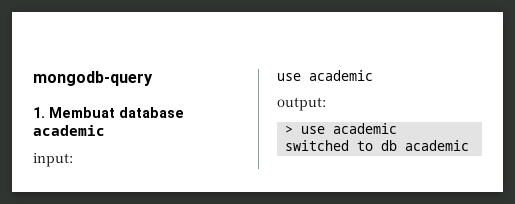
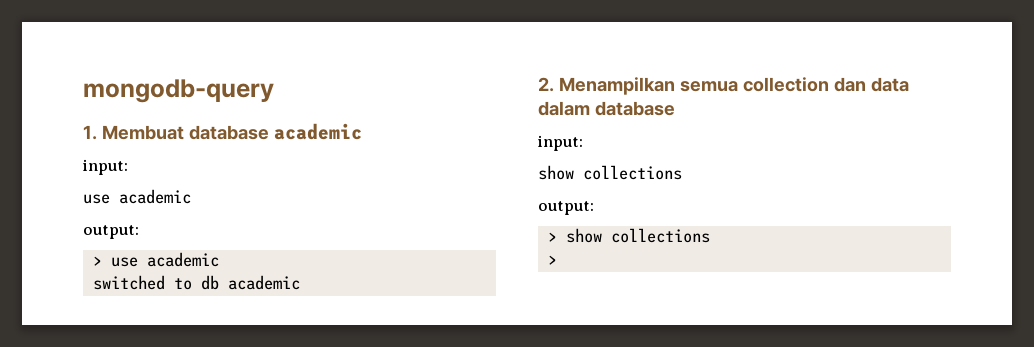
+ 2. Menampilkan semua collection dan data dalam database
+ input:
+ show collections
+ output:
+ > show collections
+ >

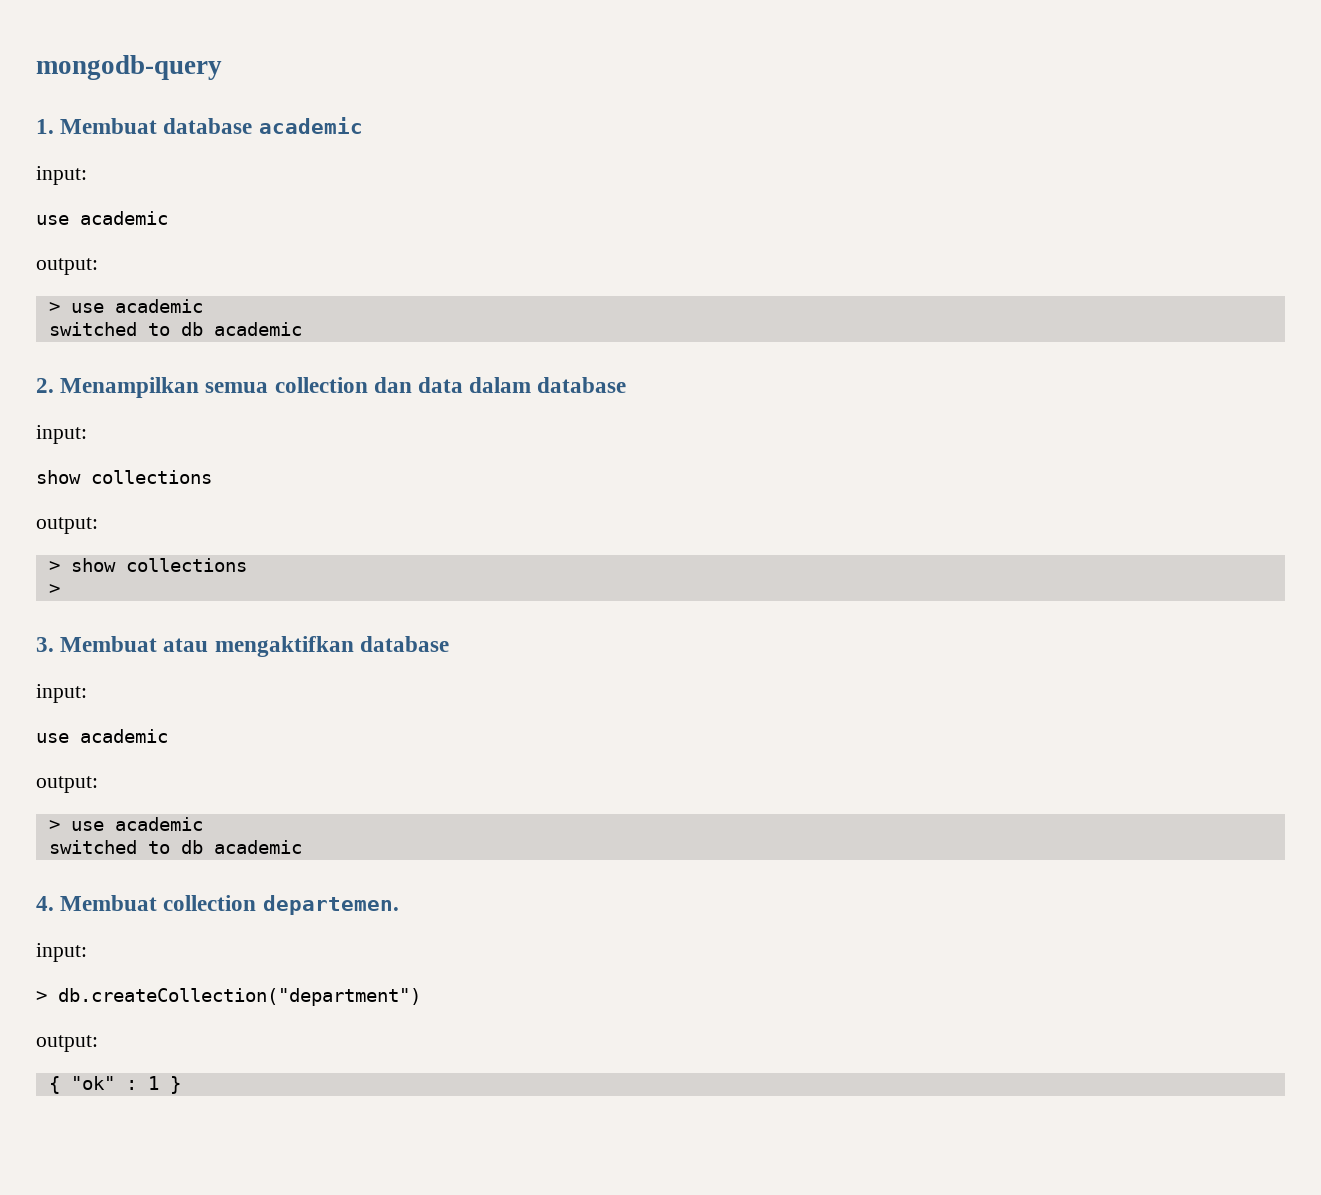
+ 3. Membuat atau mengaktifkan database
+ input:
+ use academic
+ output:
+ > use academic
+ switched to db academic
+ 4. Membuat collection departemen.
+ input:
+ > db.createCollection("department")
+ output:
+ { "ok" : 1 }

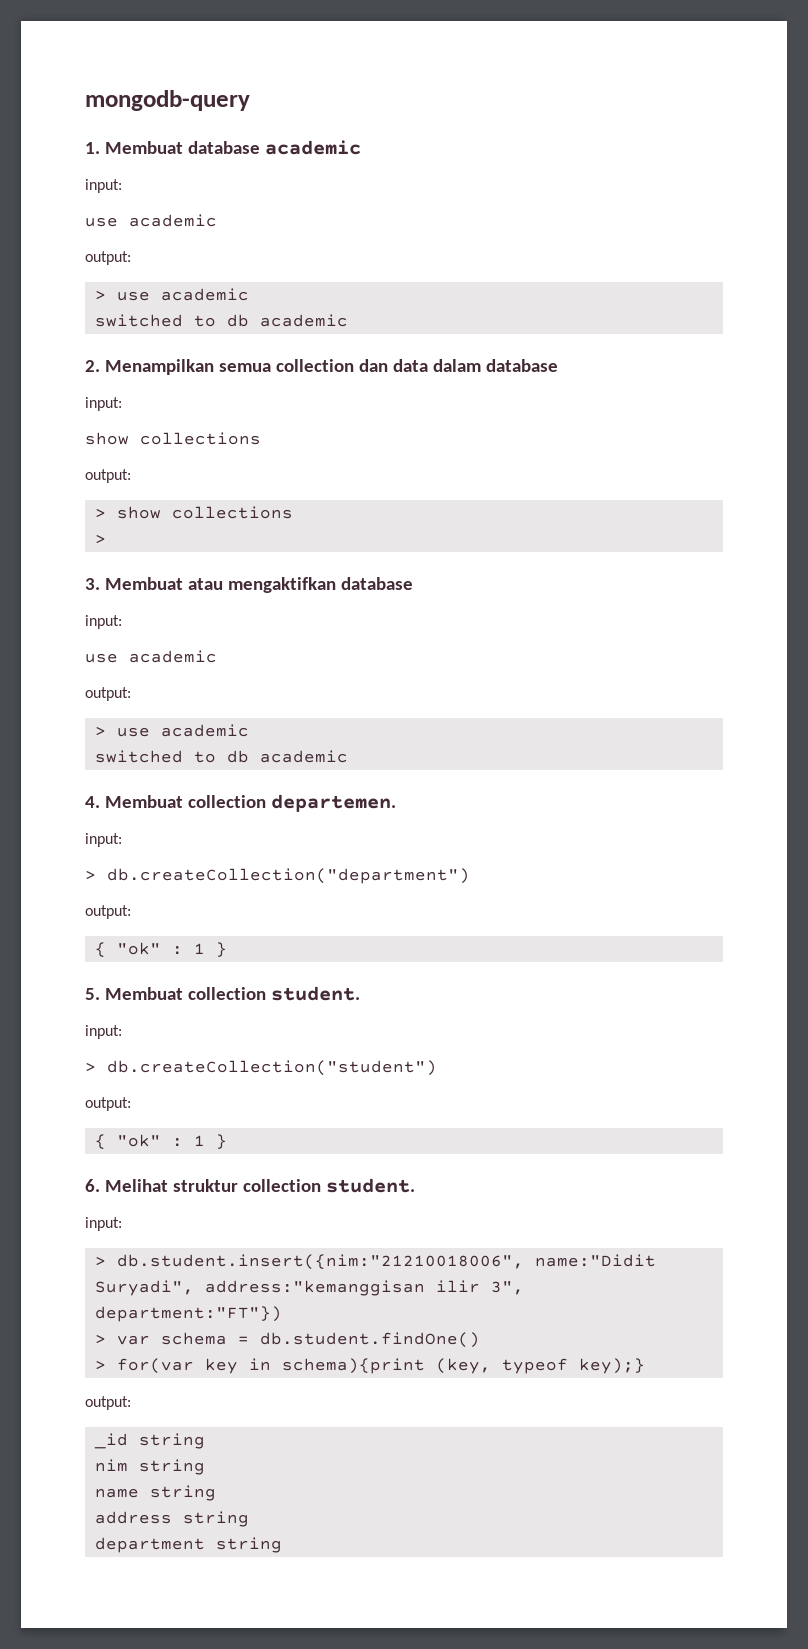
+ 5. Membuat collection student.
+ input:
+ > db.createCollection("student")
+ output:
+ { "ok" : 1 }
+ 6. Melihat struktur collection student.
+ input:
+ > db.student.insert({nim:"21210018006", name:"Didit Suryadi", address:"kemanggisan ilir 3", department:"FT"})
+ > var schema = db.student.findOne()
+ > for(var key in schema){print (key, typeof key);}
+ output:
+ _id string
+ nim string
+ name string
+ address string
+ department string

